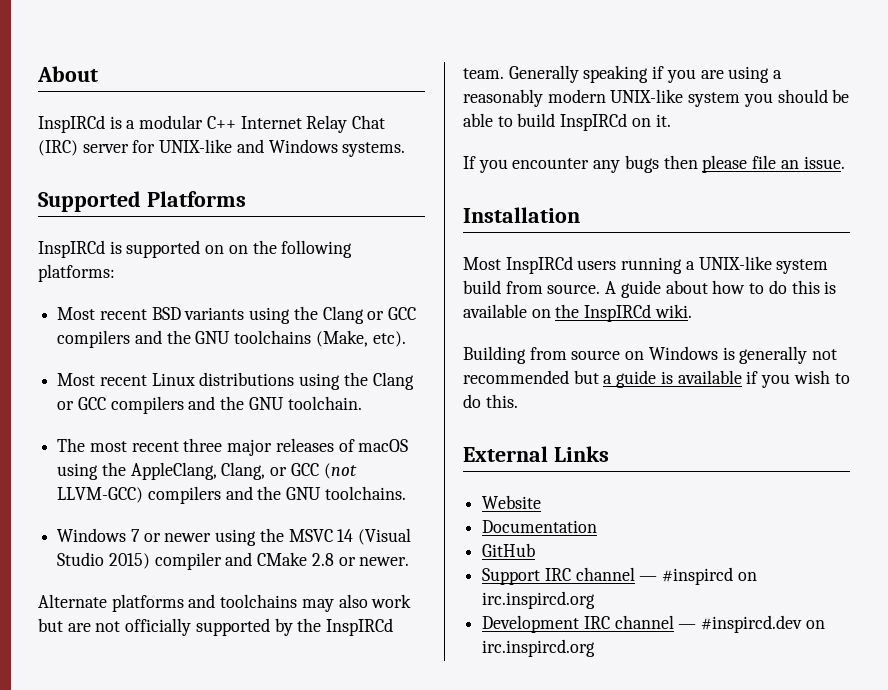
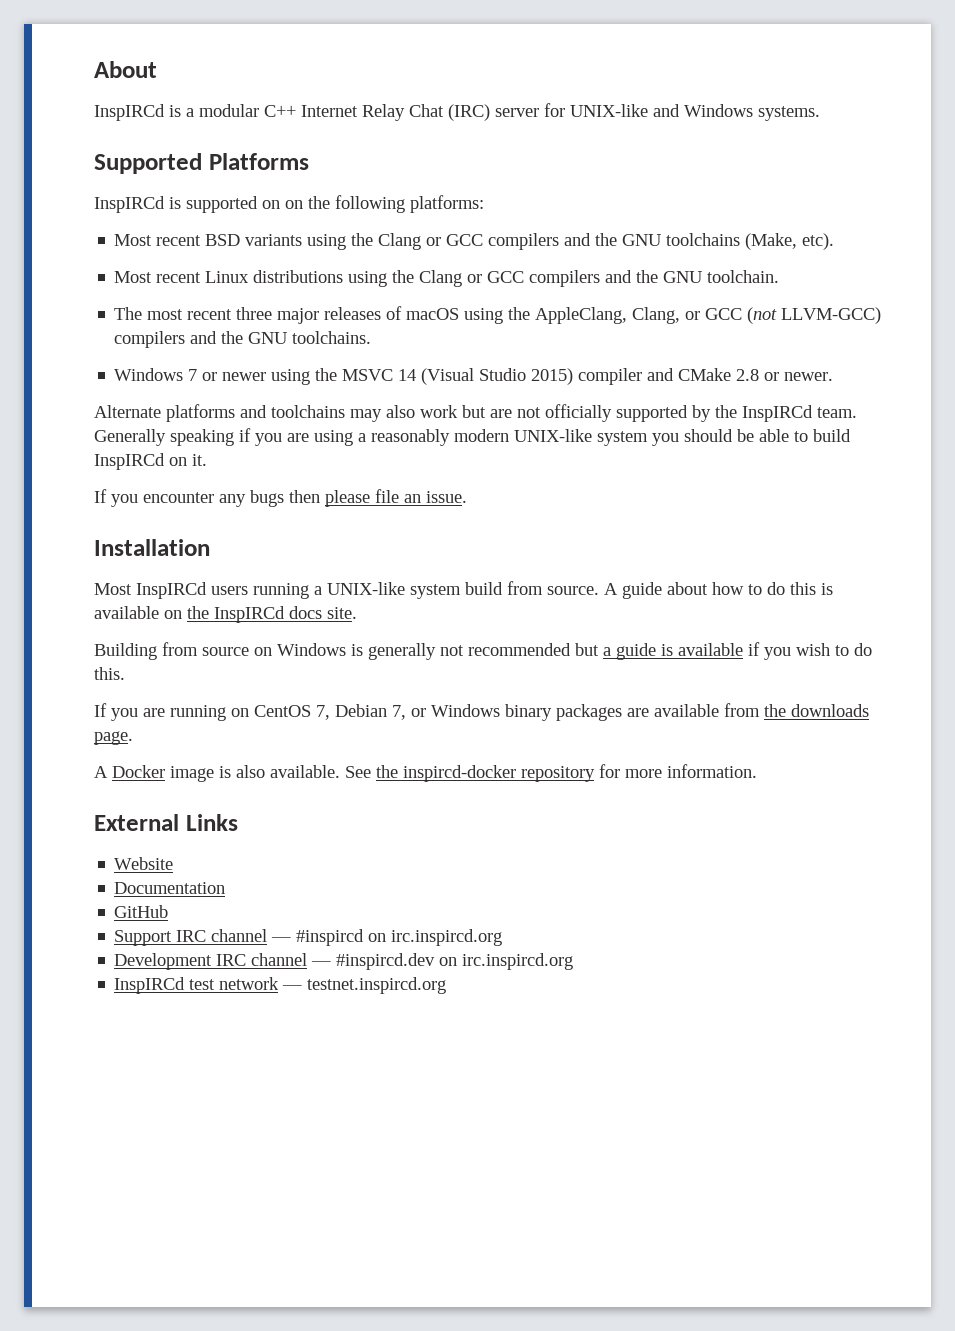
- A guide about how to do this is available on the InspIRCd wiki.
+ A guide about how to do this is available on the InspIRCd docs site.
+ If you are running on CentOS 7, Debian 7, or Windows binary packages are available from the downloads page.
+ A Docker image is also available. See the inspircd-docker repository for more information.
+ InspIRCd test network — testnet.inspircd.org

